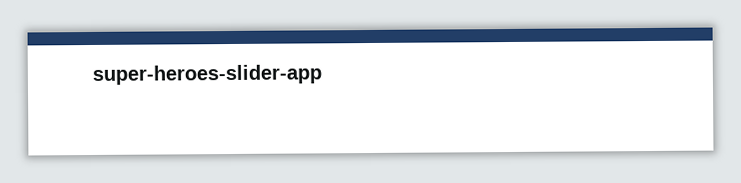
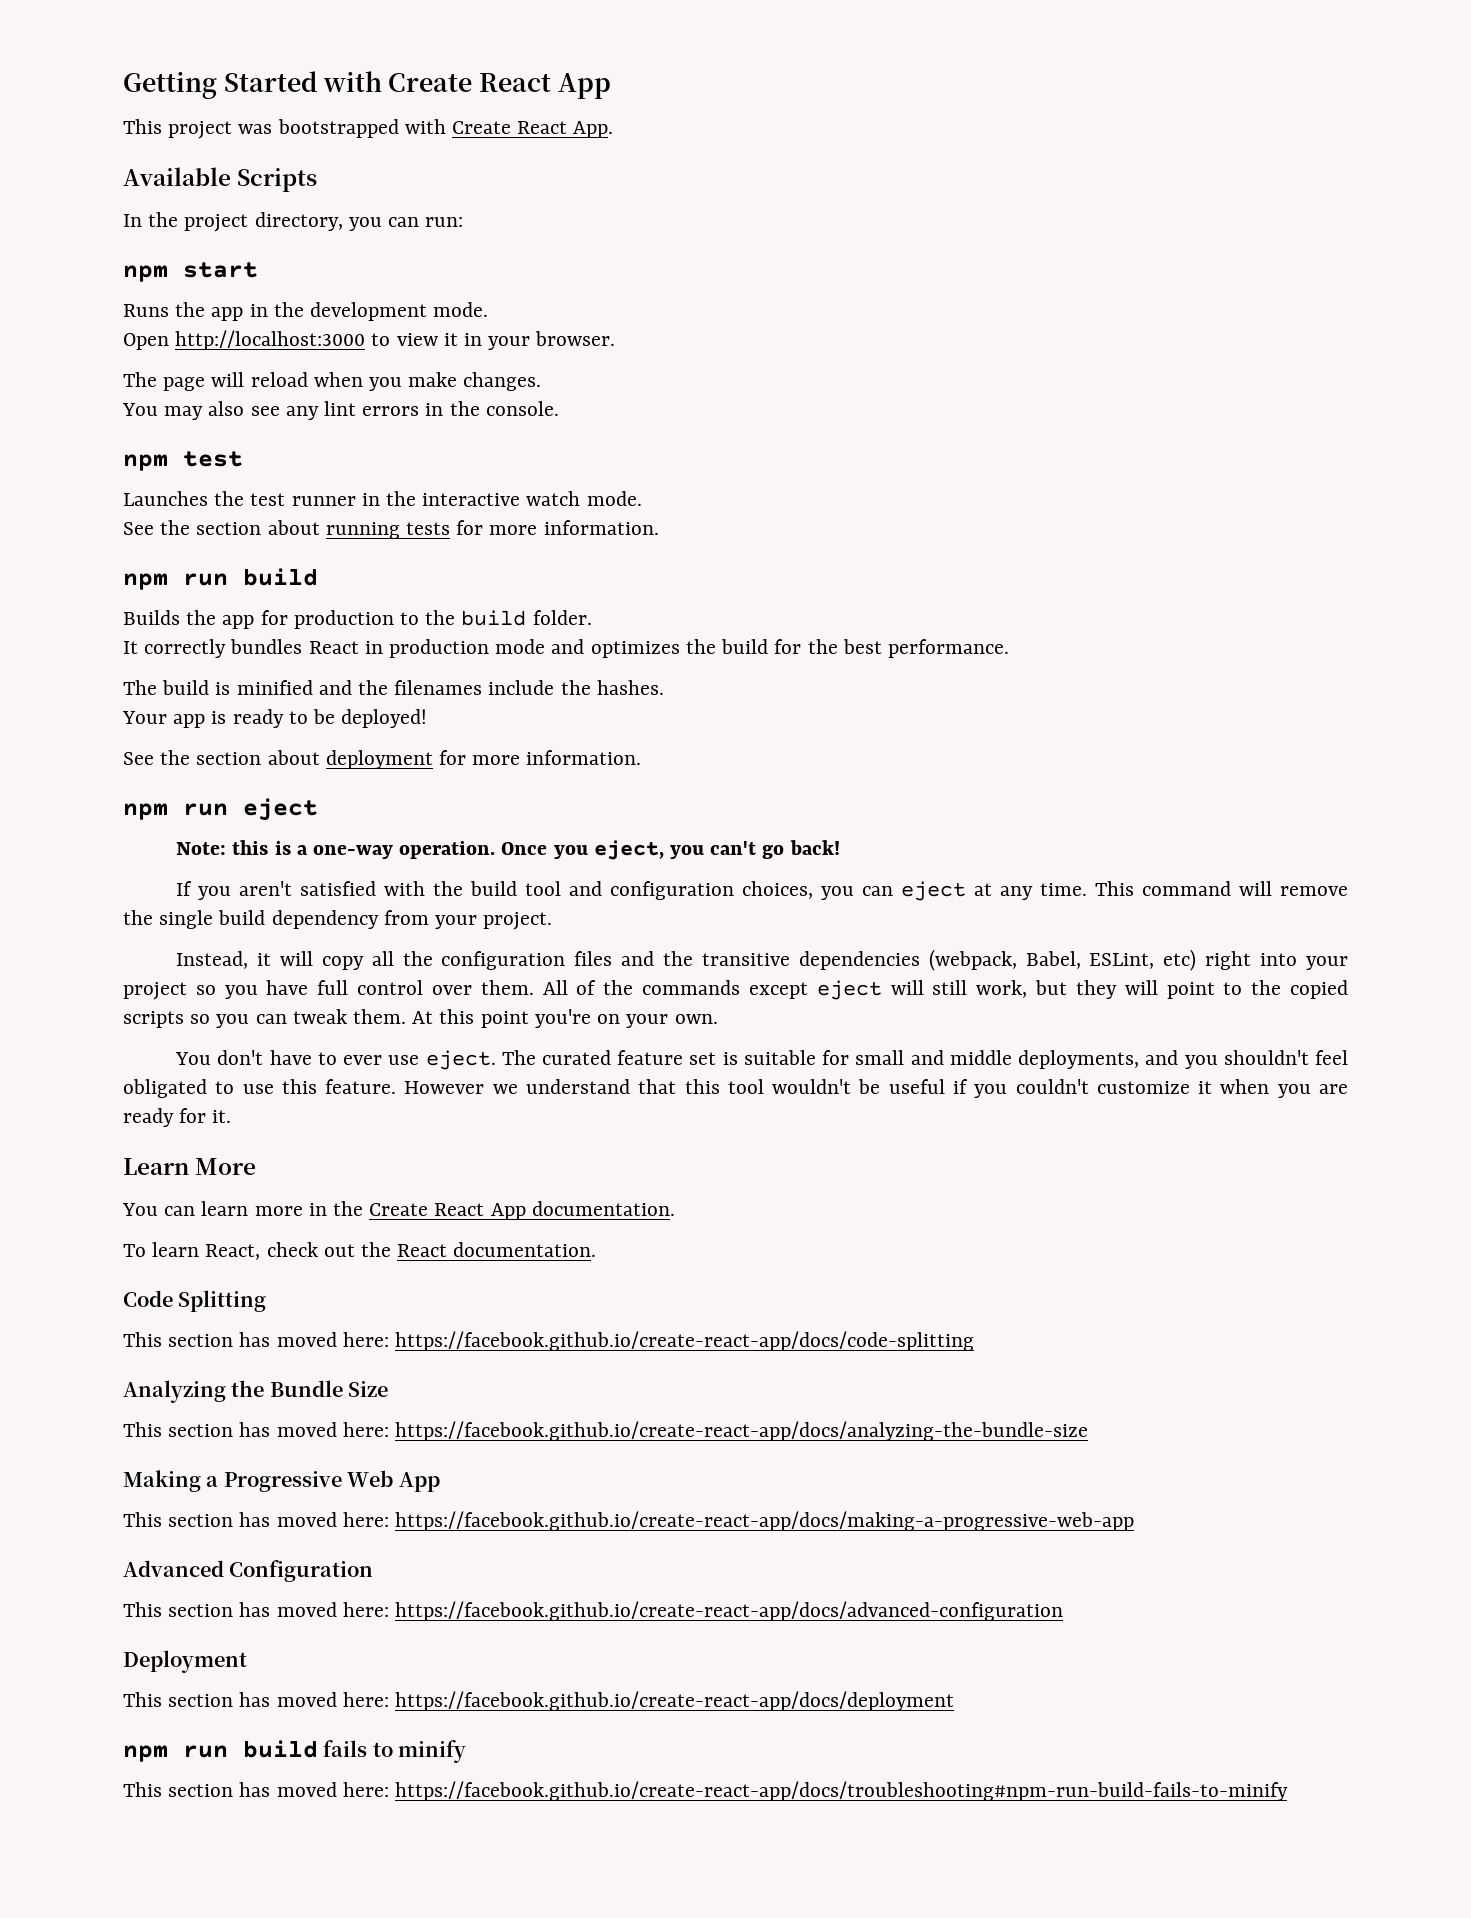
- super-heroes-slider-app
+ Getting Started with Create React App
+ This project was bootstrapped with Create React App.
+ Available Scripts
+ In the project directory, you can run:
+ npm start
+ Runs the app in the development mode.
+ Open http://localhost:3000 to view it in your browser.
+ The page will reload when you make changes.
+ You may also see any lint errors in the console.
+ npm test
+ Launches the test runner in the interactive watch mode.
+ See the section about running tests for more information.
+ npm run build
+ Builds the app for production to the build folder.
+ It correctly bundles React in production mode and optimizes the build for the best performance.
+ The build is minified and the filenames include the hashes.
+ Your app is ready to be deployed!
+ See the section about deployment for more information.
+ npm run eject
+ Note: this is a one-way operation. Once you eject, you can't go back!
+ If you aren't satisfied with the build tool and configuration choices, you can eject at any time. This command will remove the single build dependency from your project.
+ Instead, it will copy all the configuration files and the transitive dependencies (webpack, Babel, ESLint, etc) right into your project so you have full control over them. All of the commands except eject will still work, but they will point to the copied scripts so you can tweak them. At this point you're on your own.
+ You don't have to ever use eject. The curated feature set is suitable for small and middle deployments, and you shouldn't feel obligated to use this feature. However we understand that this tool wouldn't be useful if you couldn't customize it when you are ready for it.
+ Learn More
+ You can learn more in the Create React App documentation.
+ To learn React, check out the React documentation.
+ Code Splitting
+ This section has moved here: https://facebook.github.io/create-react-app/docs/code-splitting
+ Analyzing the Bundle Size
+ This section has moved here: https://facebook.github.io/create-react-app/docs/analyzing-the-bundle-size
+ Making a Progressive Web App
+ This section has moved here: https://facebook.github.io/create-react-app/docs/making-a-progressive-web-app
+ Advanced Configuration
+ This section has moved here: https://facebook.github.io/create-react-app/docs/advanced-configuration
+ Deployment
+ This section has moved here: https://facebook.github.io/create-react-app/docs/deployment
+ npm run build fails to minify
+ This section has moved here: https://facebook.github.io/create-react-app/docs/troubleshooting#npm-run-build-fails-to-minify

